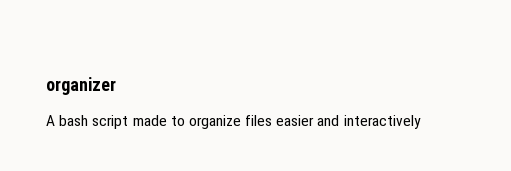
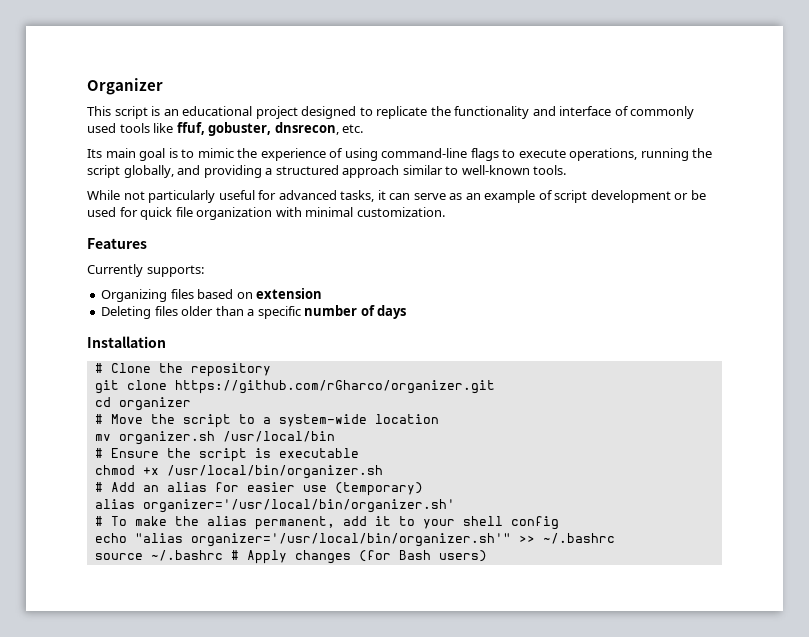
- organizer
- A bash script made to organize files easier and interactively
+ Organizer
+ This script is an educational project designed to replicate the functionality and interface of commonly used tools like ffuf, gobuster, dnsrecon, etc.
+ Its main goal is to mimic the experience of using command-line flags to execute operations, running the script globally, and providing a structured approach similar to well-known tools.
+ While not particularly useful for advanced tasks, it can serve as an example of script development or be used for quick file organization with minimal customization.
+ Features
+ Currently supports:
+ Organizing files based on extension
+ Deleting files older than a specific number of days
+ Installation
+ # Clone the repository
+ git clone https://github.com/rGharco/organizer.git
+ cd organizer
+ # Move the script to a system-wide location
+ mv organizer.sh /usr/local/bin
+ # Ensure the script is executable
+ chmod +x /usr/local/bin/organizer.sh
+ # Add an alias for easier use (temporary)
+ alias organizer='/usr/local/bin/organizer.sh'
+ # To make the alias permanent, add it to your shell config
+ echo "alias organizer='/usr/local/bin/organizer.sh'" >> ~/.bashrc
+ source ~/.bashrc # Apply changes (for Bash users)

